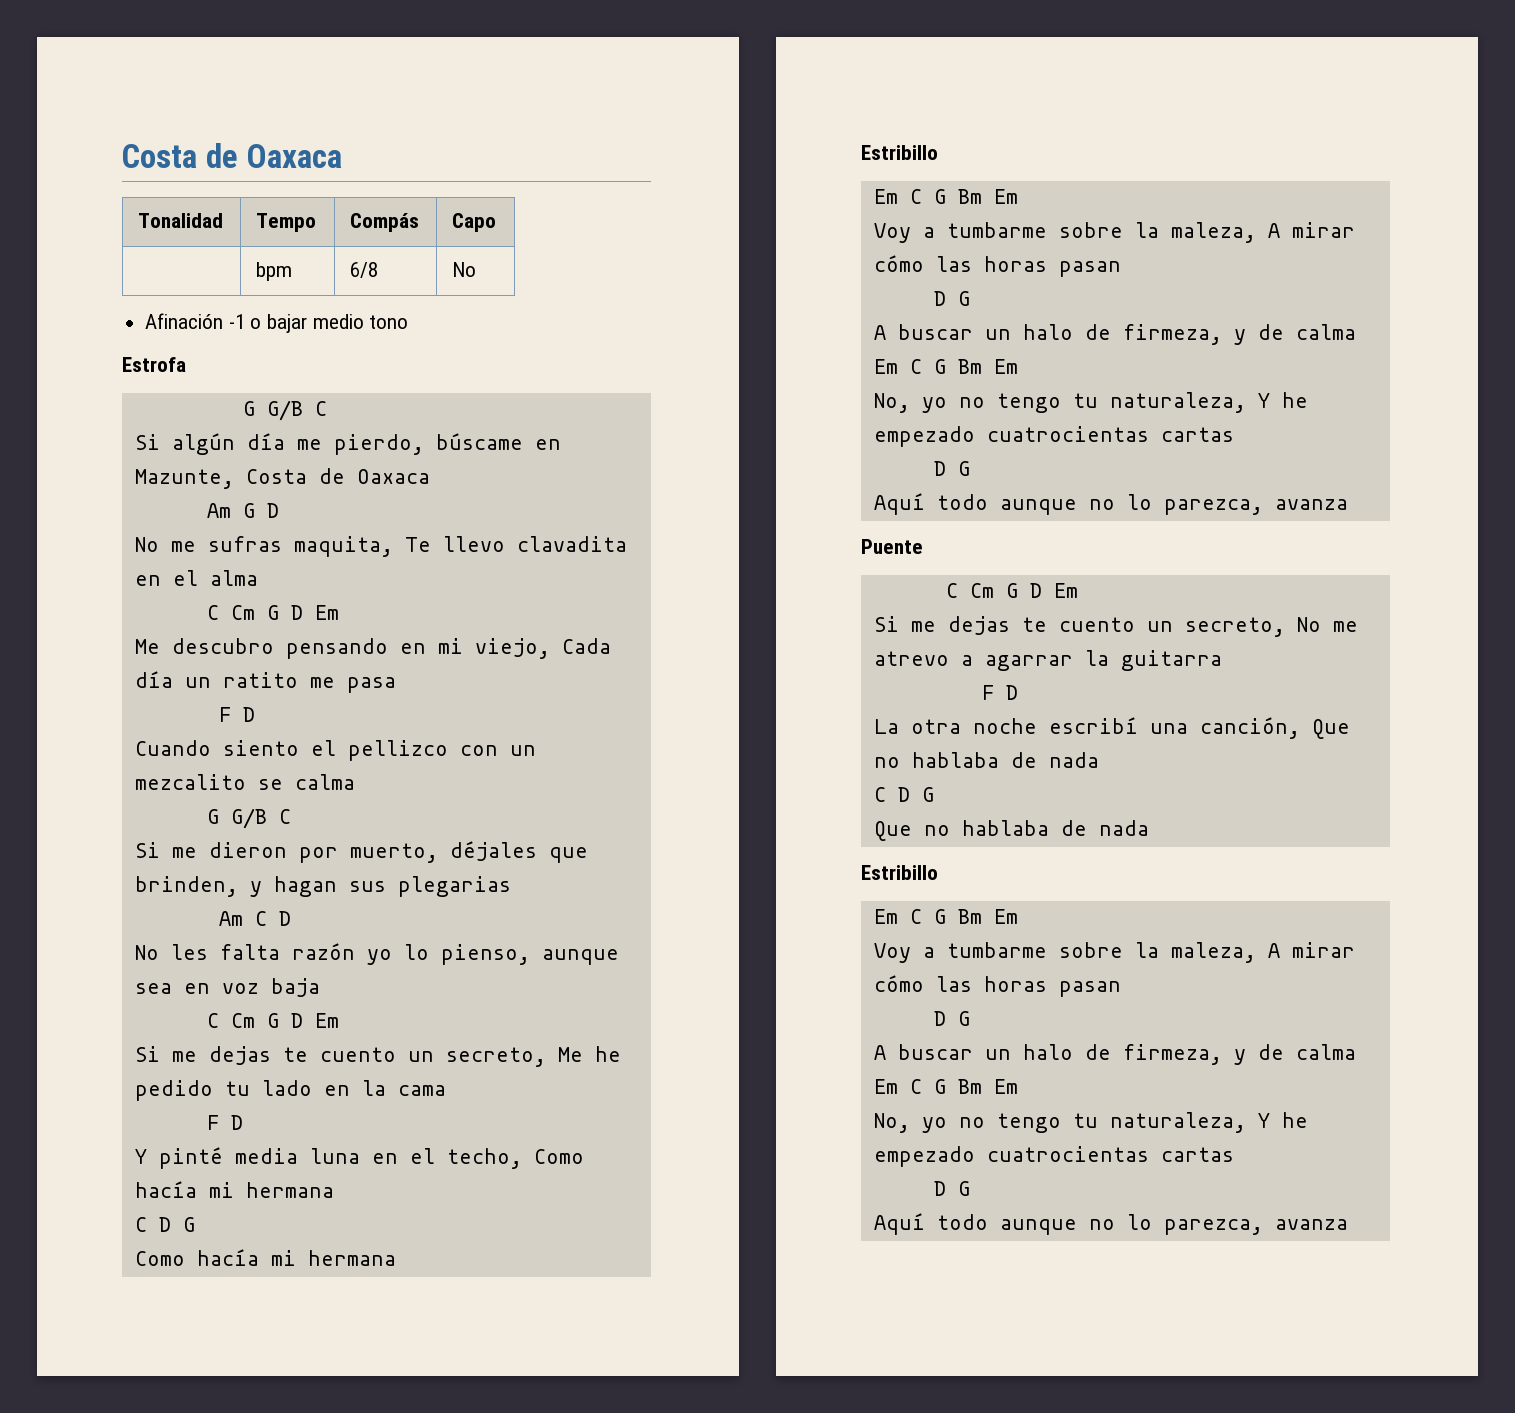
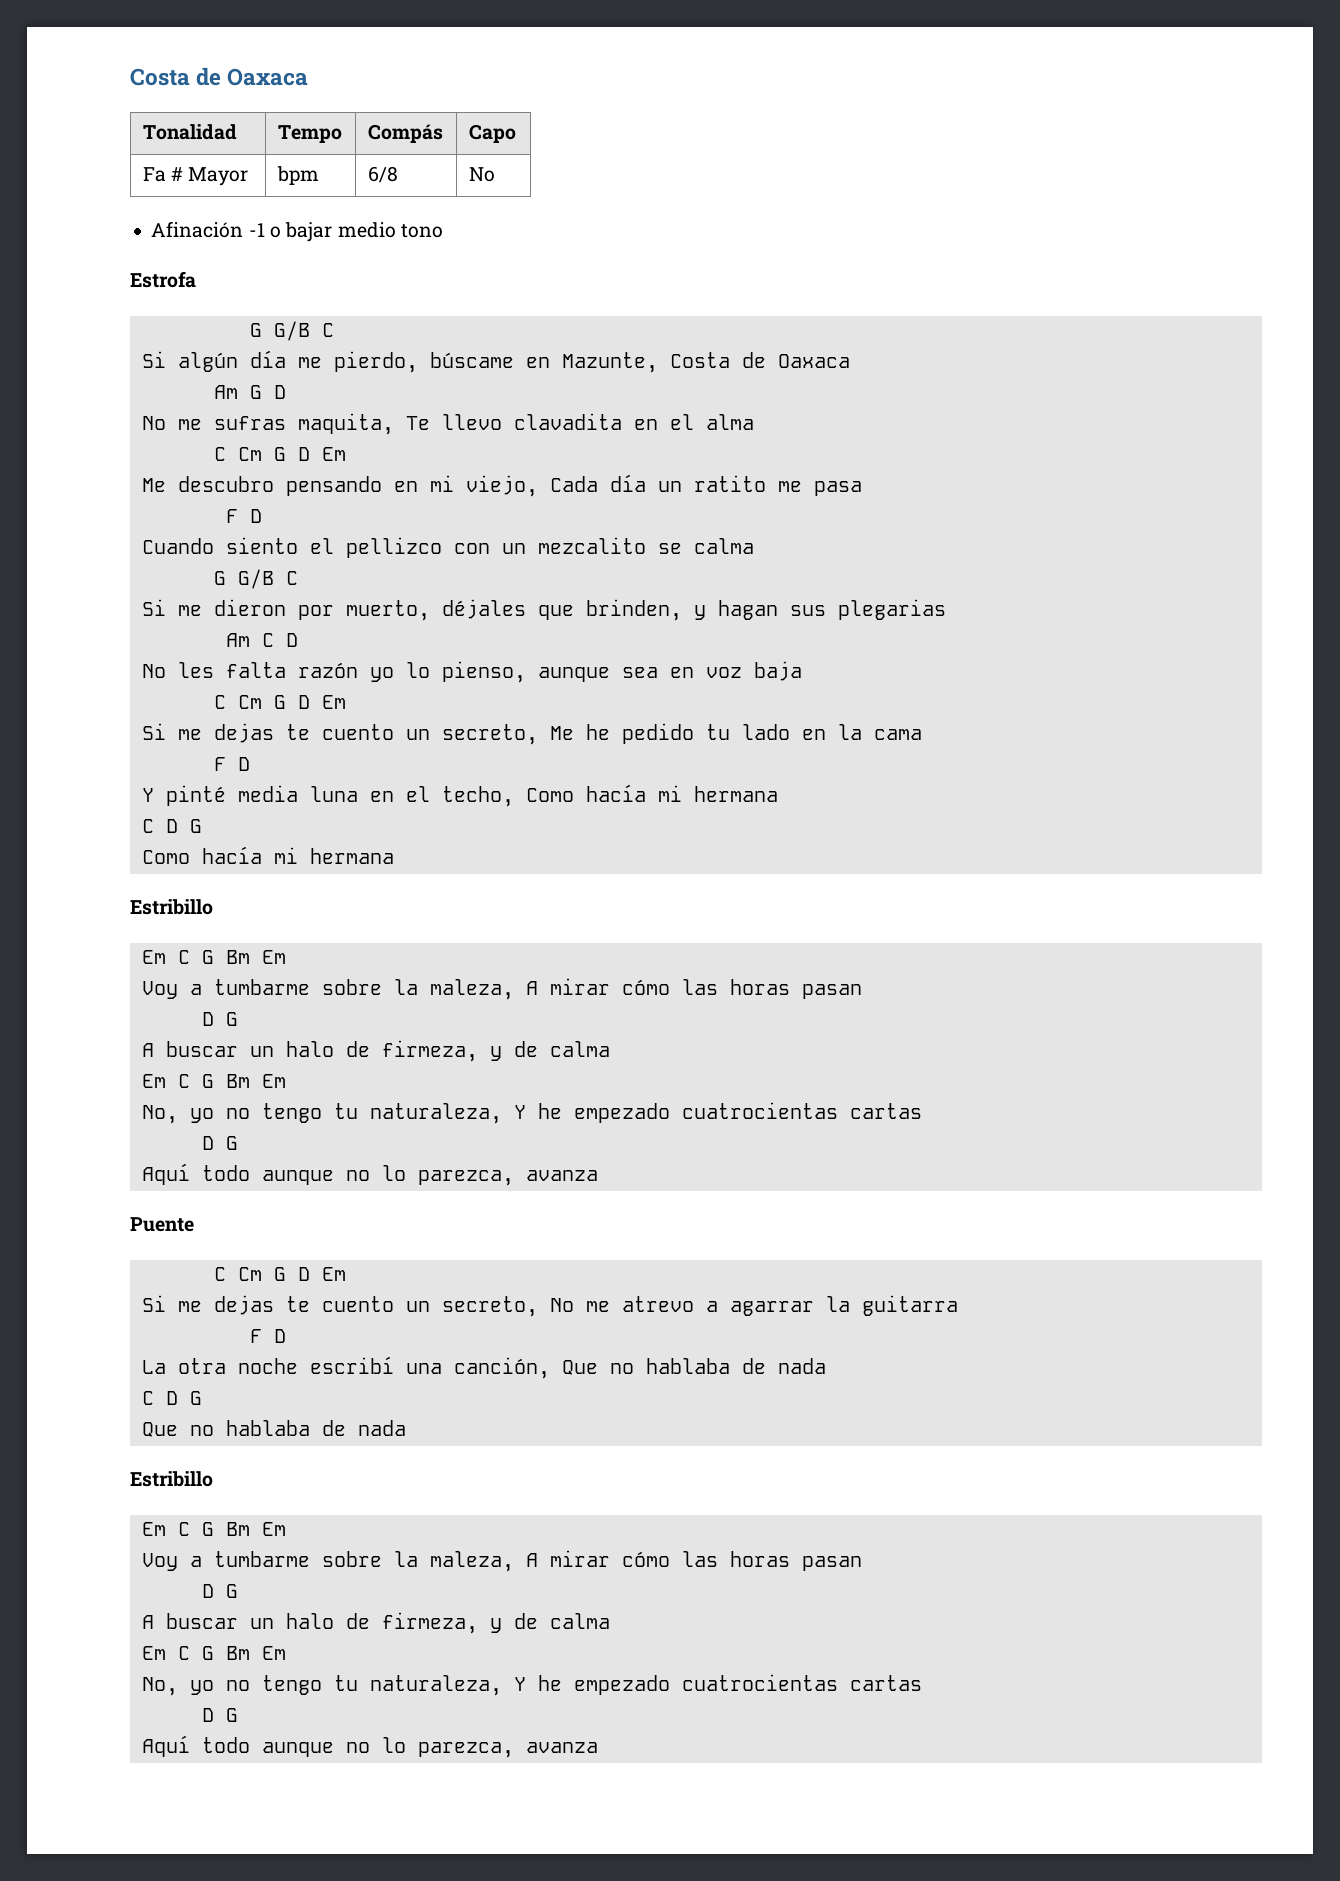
- | bpm | 6/8 | No
+ Fa # Mayor | bpm | 6/8 | No

